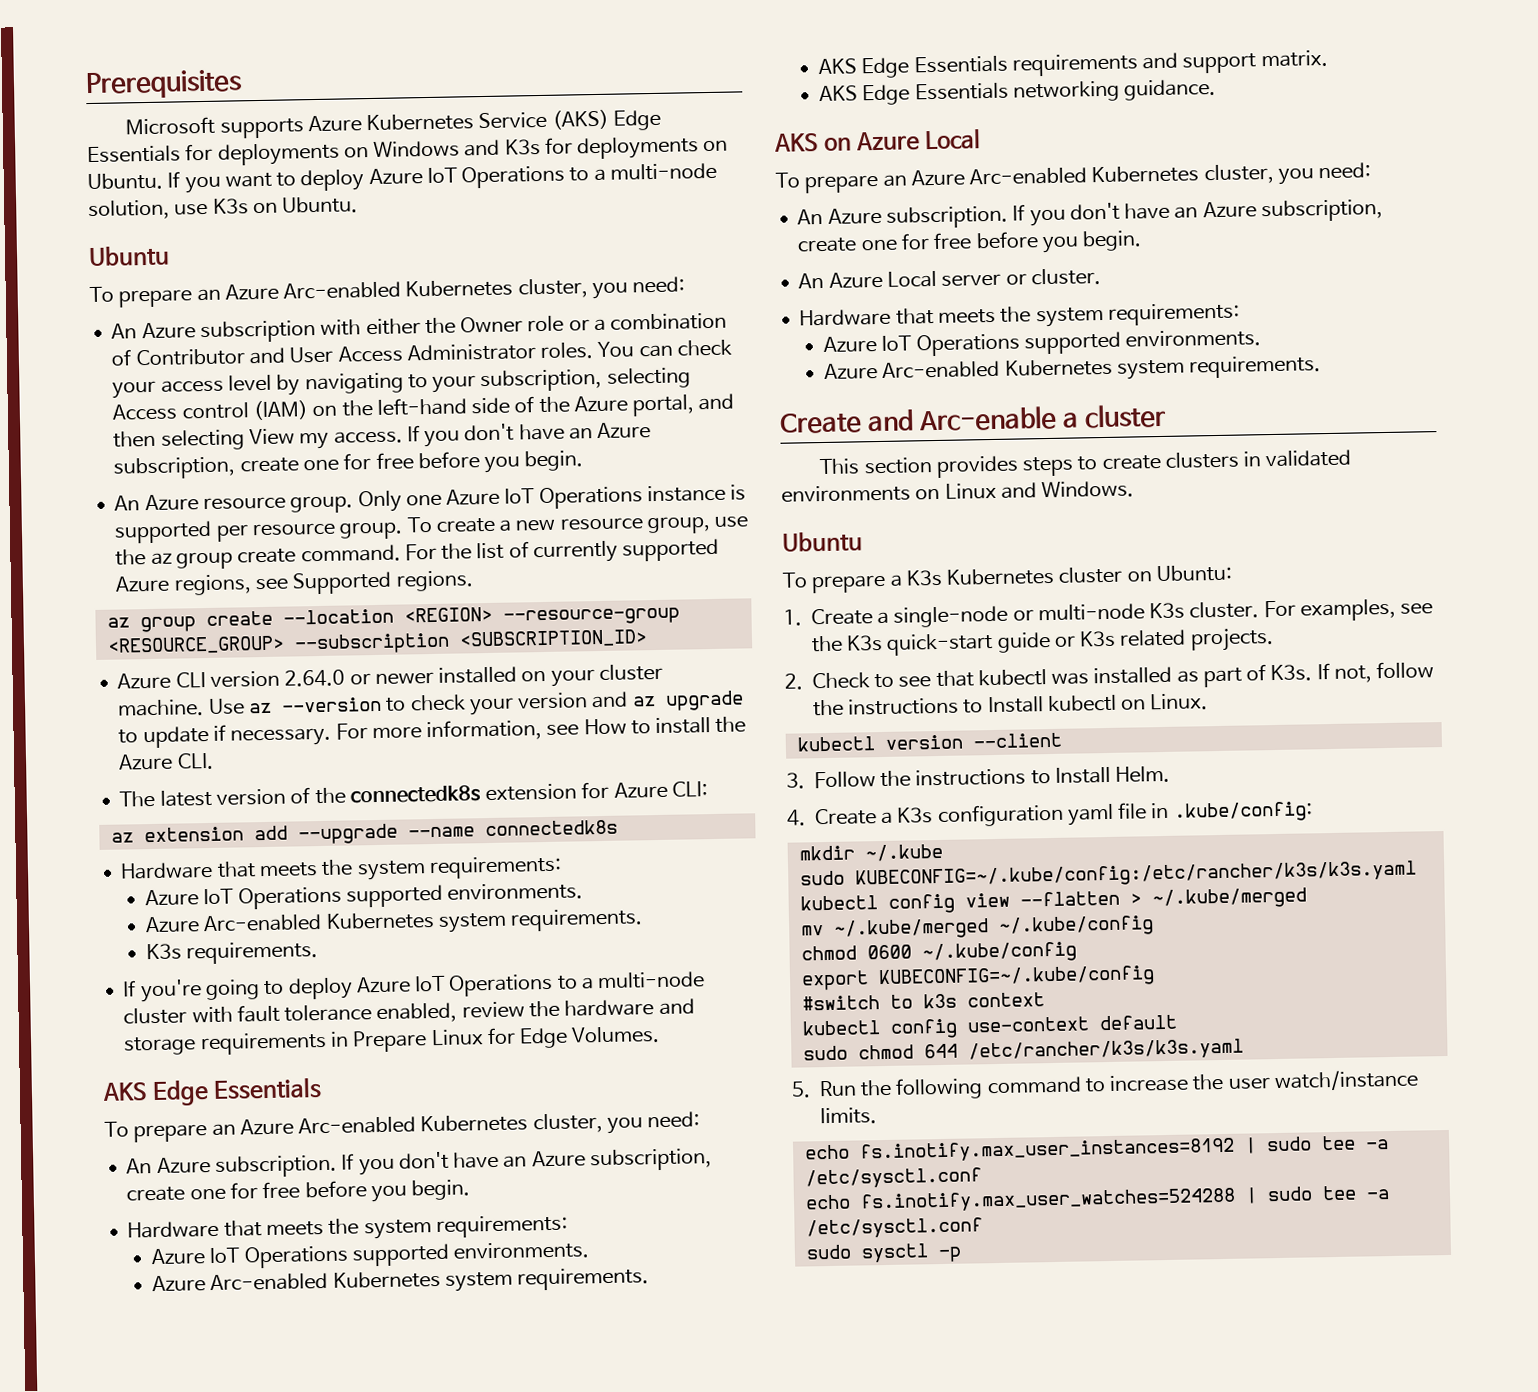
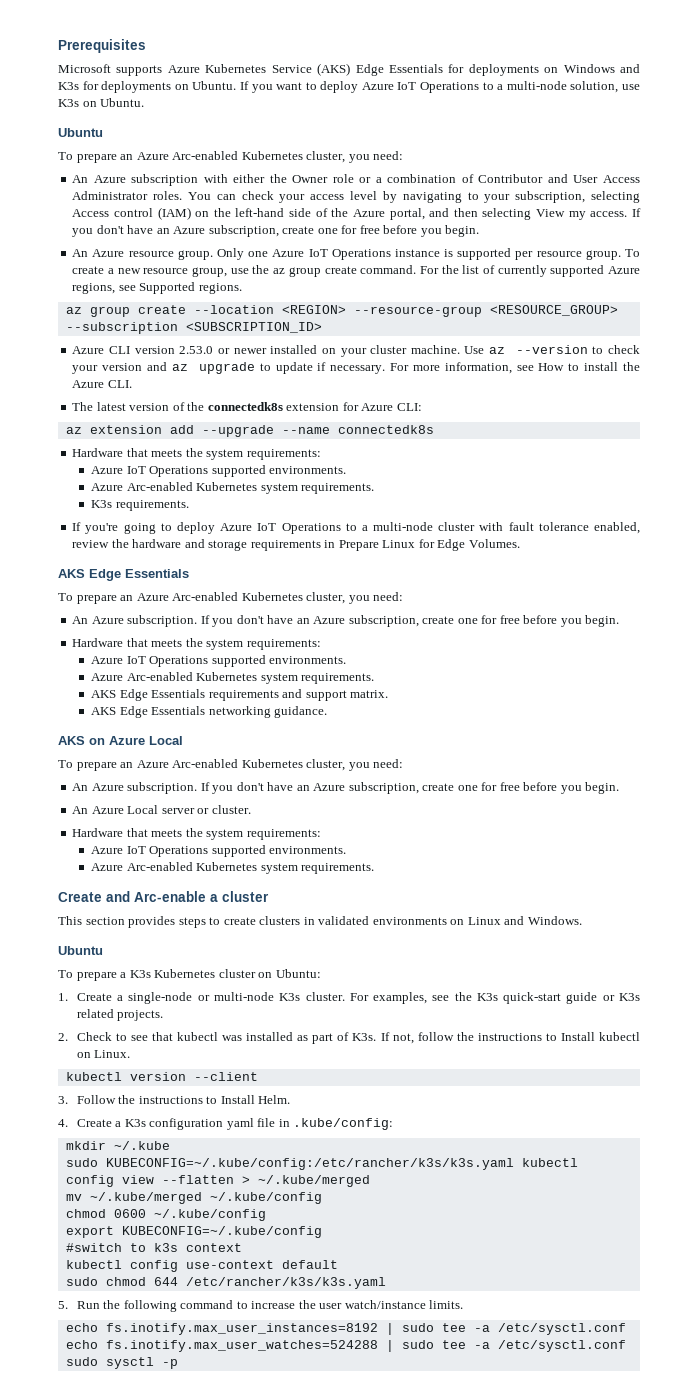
- Azure CLI version 2.64.0 or newer installed on your cluster machine.
+ Azure CLI version 2.53.0 or newer installed on your cluster machine.

